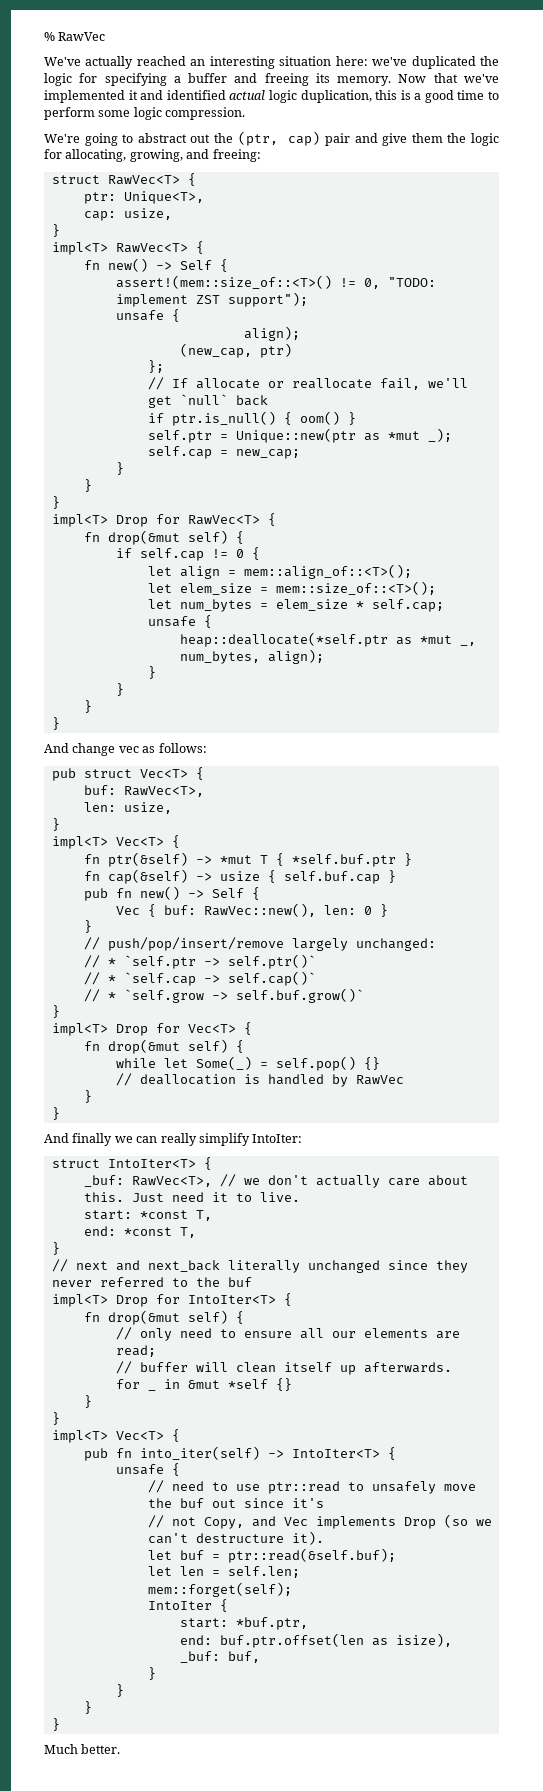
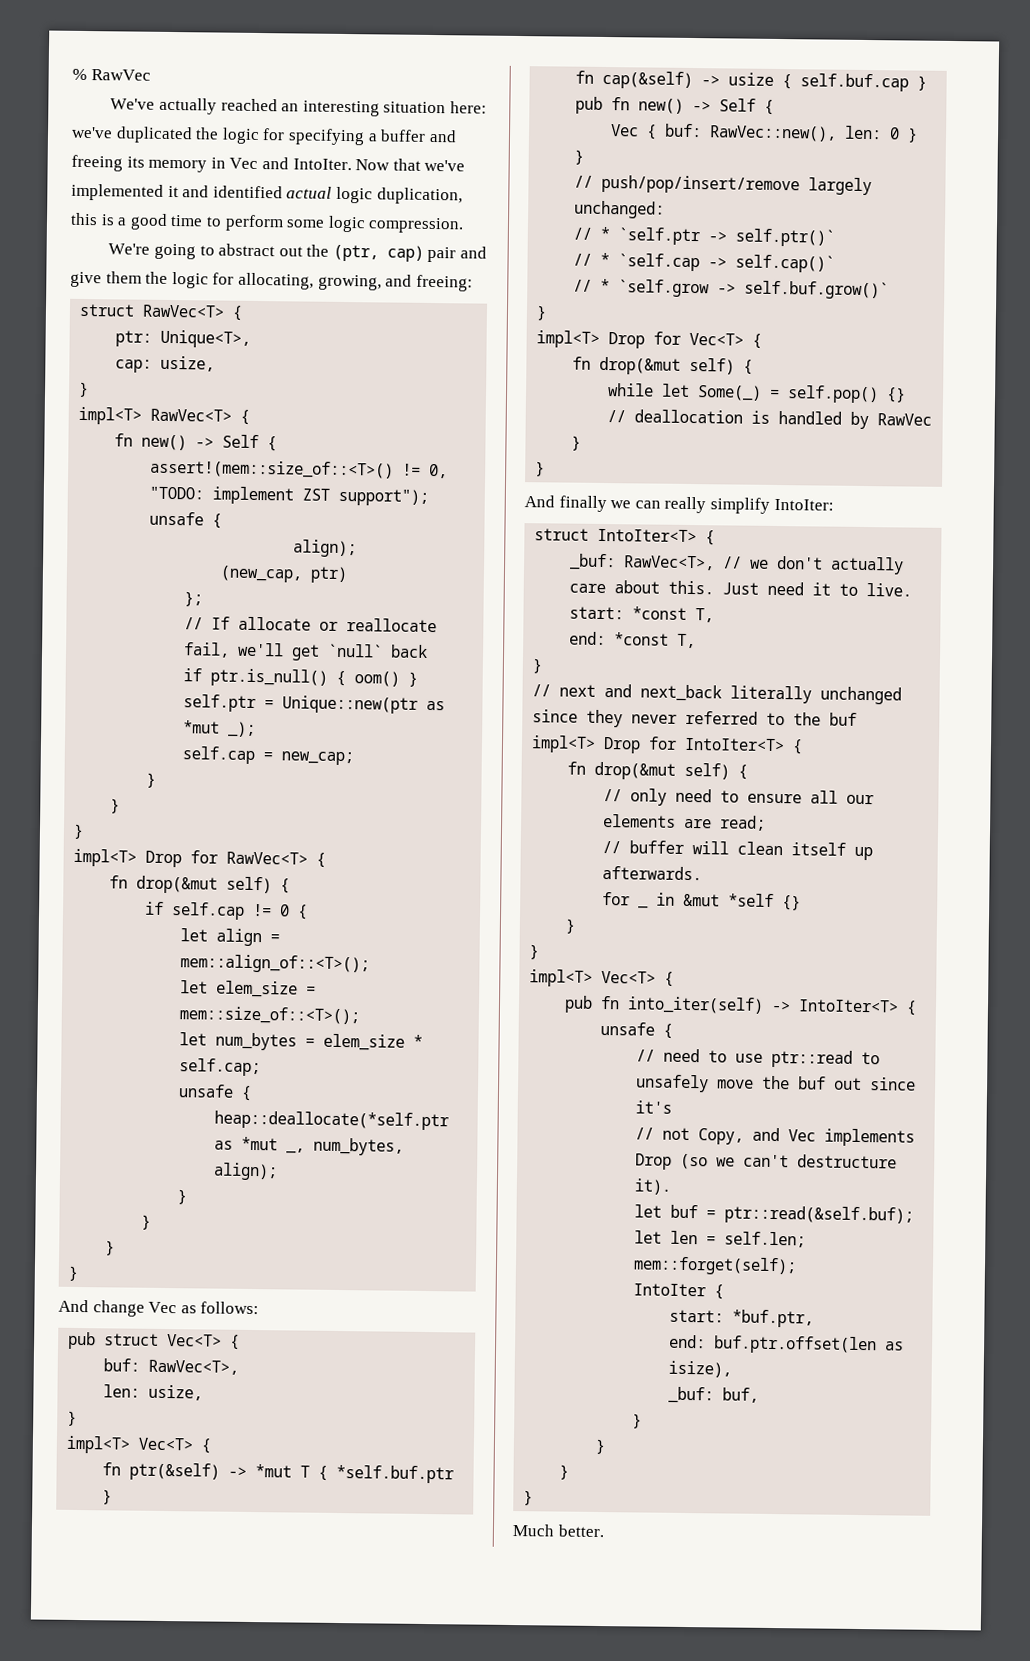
- We've actually reached an interesting situation here: we've duplicated the logic for specifying a buffer and freeing its memory.
+ We've actually reached an interesting situation here: we've duplicated the logic for specifying a buffer and freeing its memory in Vec and IntoIter.
- And change vec as follows:
+ And change Vec as follows:

